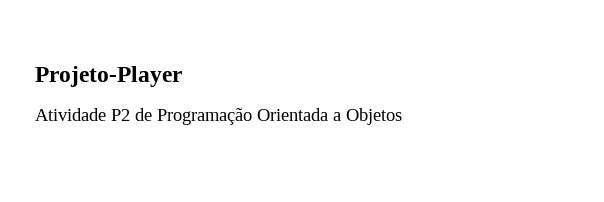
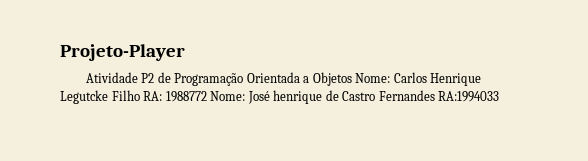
- Atividade P2 de Programação Orientada a Objetos
+ Atividade P2 de Programação Orientada a Objetos Nome: Carlos Henrique Legutcke Filho RA: 1988772 Nome: José henrique de Castro Fernandes RA:1994033

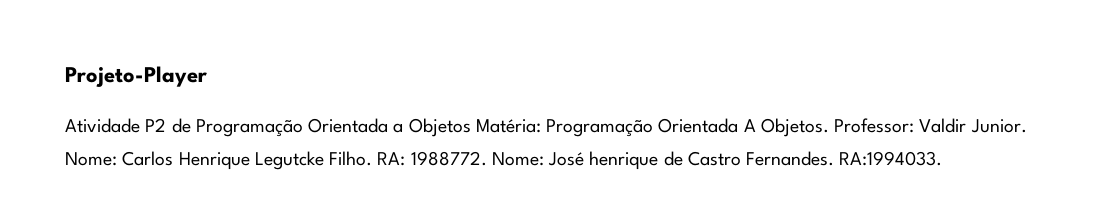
- Atividade P2 de Programação Orientada a Objetos Nome: Carlos Henrique Legutcke Filho RA: 1988772 Nome: José henrique de Castro Fernandes RA:1994033
+ Atividade P2 de Programação Orientada a Objetos Matéria: Programação Orientada A Objetos. Professor: Valdir Junior. Nome: Carlos Henrique Legutcke Filho. RA: 1988772. Nome: José henrique de Castro Fernandes. RA:1994033.

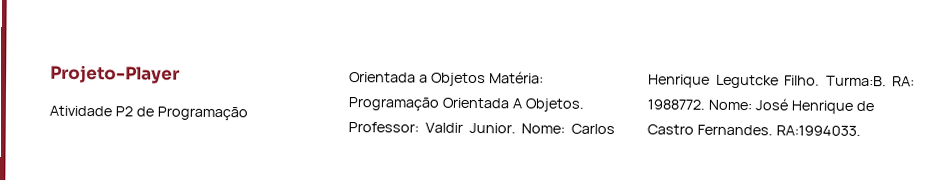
+ Turma:B.
- Nome: José henrique de Castro Fernandes.
+ Nome: José Henrique de Castro Fernandes.

